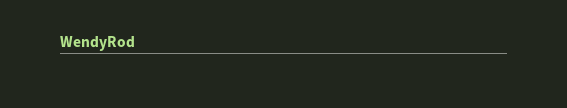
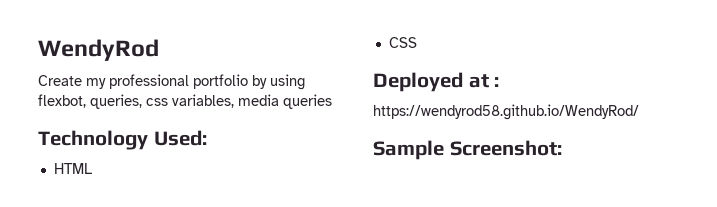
+ Create my professional portfolio by using flexbot, queries, css variables, media queries
+ Technology Used:
+ HTML
+ CSS
+ Deployed at :
+ https://wendyrod58.github.io/WendyRod/
+ Sample Screenshot:

